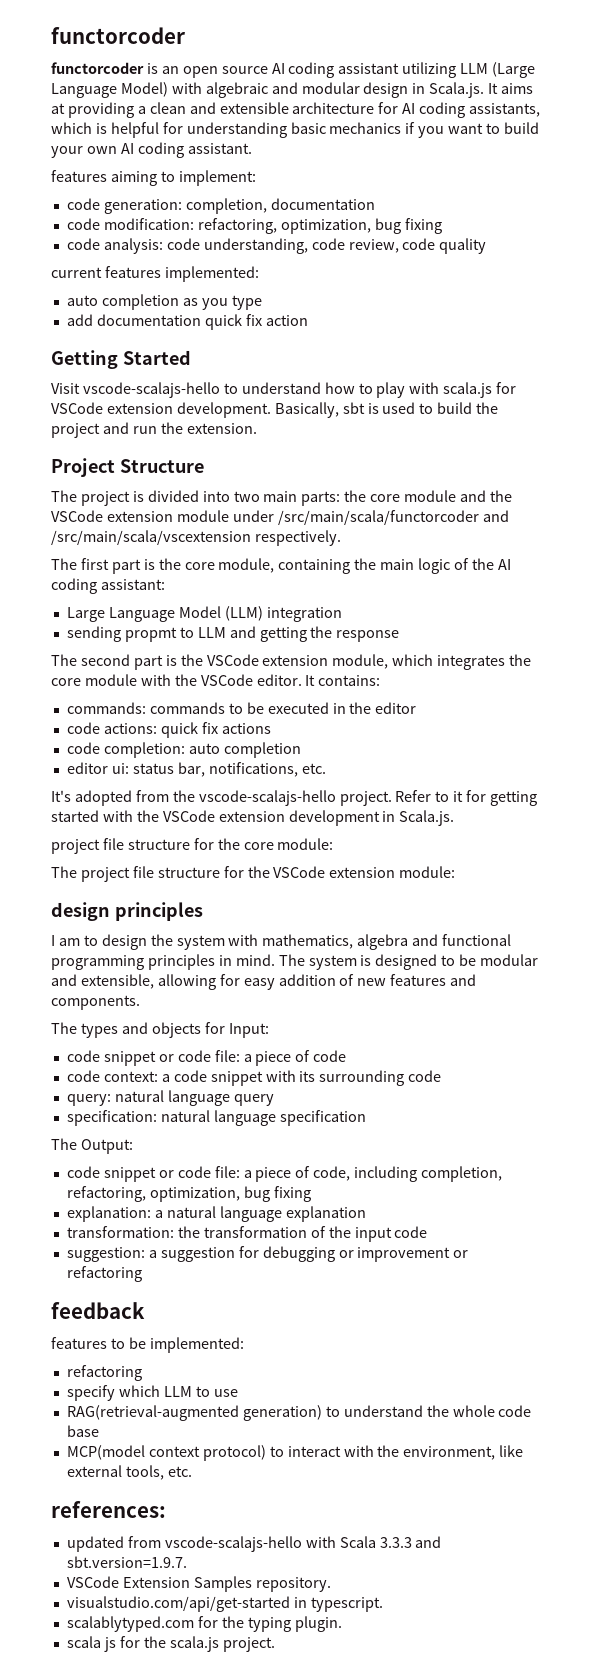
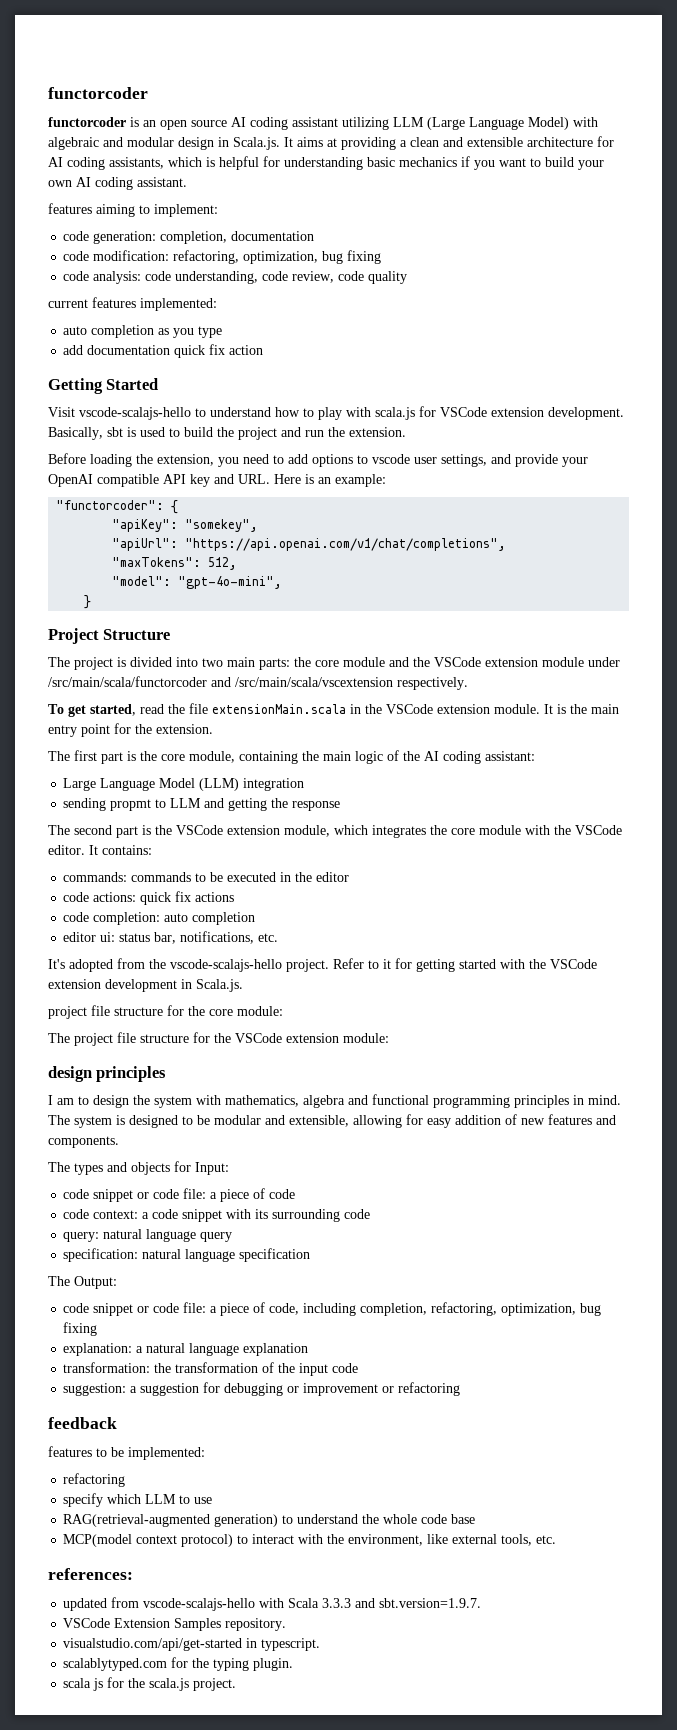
+ Before loading the extension, you need to add options to vscode user settings, and provide your OpenAI compatible API key and URL. Here is an example:
+ "functorcoder": {
+ "apiKey": "somekey",
+ "apiUrl": "https://api.openai.com/v1/chat/completions",
+ "maxTokens": 512,
+ "model": "gpt-4o-mini",
+ }
+ To get started, read the file extensionMain.scala in the VSCode extension module. It is the main entry point for the extension.

